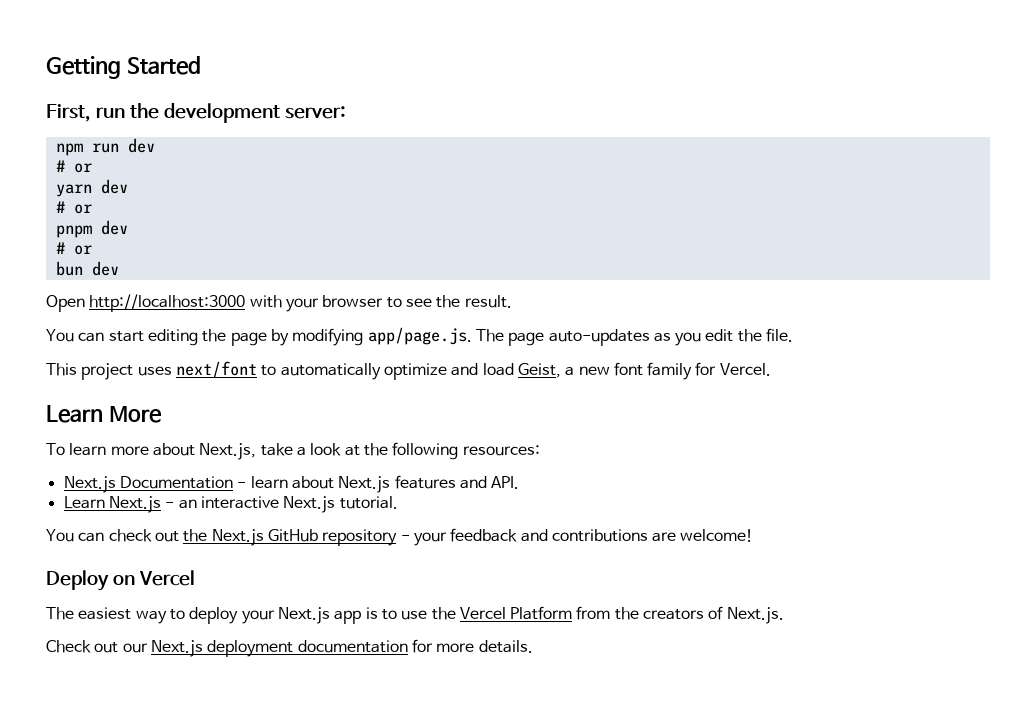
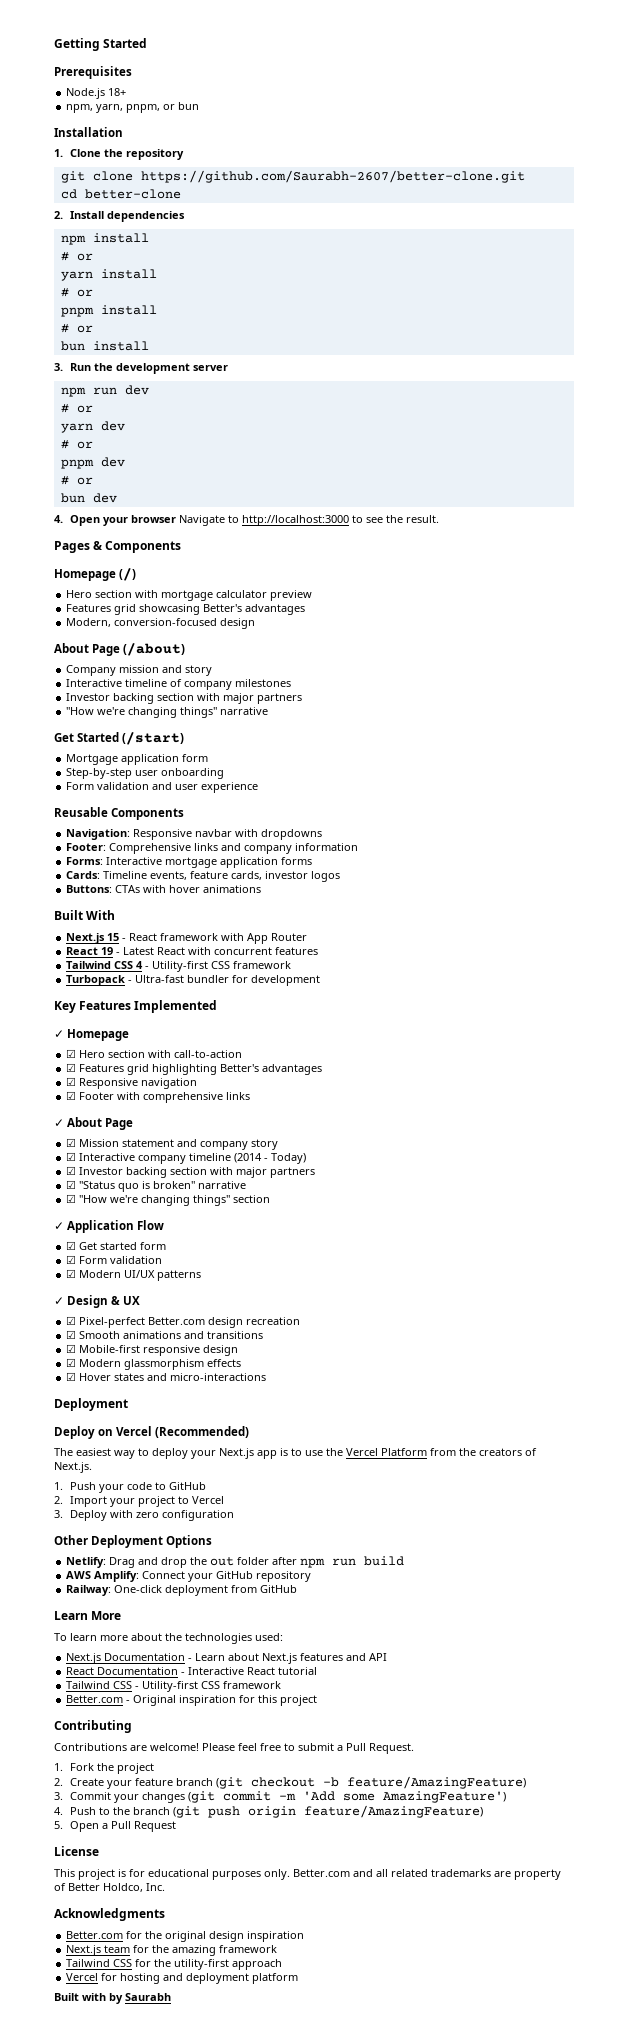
- First, run the development server:
+ Prerequisites
+ Node.js 18+
+ npm, yarn, pnpm, or bun
+ Installation
+ 1. Clone the repository
+ git clone https://github.com/Saurabh-2607/better-clone.git
+ cd better-clone
+ 2. Install dependencies
+ npm install
+ # or
+ yarn install
+ # or
+ pnpm install
+ # or
+ bun install
+ 3. Run the development server
- Open http://localhost:3000 with your browser to see the result.
- You can start editing the page by modifying app/page.js. The page auto-updates as you edit the file.
- This project uses next/font to automatically optimize and load Geist, a new font family for Vercel.
- Learn More
- To learn more about Next.js, take a look at the following resources:
- Next.js Documentation - learn about Next.js features and API.
- Learn Next.js - an interactive Next.js tutorial.
- You can check out the Next.js GitHub repository - your feedback and contributions are welcome!
+ 4. Open your browser Navigate to http://localhost:3000 to see the result.
+ Pages & Components
+ Homepage (/)
+ Hero section with mortgage calculator preview
+ Features grid showcasing Better's advantages
+ Modern, conversion-focused design
+ About Page (/about)
+ Company mission and story
+ Interactive timeline of company milestones
+ Investor backing section with major partners
+ "How we're changing things" narrative
+ Get Started (/start)
+ Mortgage application form
+ Step-by-step user onboarding
+ Form validation and user experience
+ Reusable Components
+ Navigation: Responsive navbar with dropdowns
+ Footer: Comprehensive links and company information
+ Forms: Interactive mortgage application forms
+ Cards: Timeline events, feature cards, investor logos
+ Buttons: CTAs with hover animations
+ Built With
+ Next.js 15 - React framework with App Router
+ React 19 - Latest React with concurrent features
+ Tailwind CSS 4 - Utility-first CSS framework
+ Turbopack - Ultra-fast bundler for development
+ Key Features Implemented
+ ✓ Homepage
+ ☑ Hero section with call-to-action
+ ☑ Features grid highlighting Better's advantages
+ ☑ Responsive navigation
+ ☑ Footer with comprehensive links
+ ✓ About Page
+ ☑ Mission statement and company story
+ ☑ Interactive company timeline (2014 - Today)
+ ☑ Investor backing section with major partners
+ ☑ "Status quo is broken" narrative
+ ☑ "How we're changing things" section
+ ✓ Application Flow
+ ☑ Get started form
+ ☑ Form validation
+ ☑ Modern UI/UX patterns
+ ✓ Design & UX
+ ☑ Pixel-perfect Better.com design recreation
+ ☑ Smooth animations and transitions
+ ☑ Mobile-first responsive design
+ ☑ Modern glassmorphism effects
+ ☑ Hover states and micro-interactions
+ Deployment
- Deploy on Vercel
+ Deploy on Vercel (Recommended)
- Check out our Next.js deployment documentation for more details.
+ 1. Push your code to GitHub
+ 2. Import your project to Vercel
+ 3. Deploy with zero configuration
+ Other Deployment Options
+ Netlify: Drag and drop the out folder after npm run build
+ AWS Amplify: Connect your GitHub repository
+ Railway: One-click deployment from GitHub
+ Learn More
+ To learn more about the technologies used:
+ Next.js Documentation - Learn about Next.js features and API
+ React Documentation - Interactive React tutorial
+ Tailwind CSS - Utility-first CSS framework
+ Better.com - Original inspiration for this project
+ Contributing
+ Contributions are welcome! Please feel free to submit a Pull Request.
+ 1. Fork the project
+ 2. Create your feature branch (git checkout -b feature/AmazingFeature)
+ 3. Commit your changes (git commit -m 'Add some AmazingFeature')
+ 4. Push to the branch (git push origin feature/AmazingFeature)
+ 5. Open a Pull Request
+ License
+ This project is for educational purposes only. Better.com and all related trademarks are property of Better Holdco, Inc.
+ Acknowledgments
+ Better.com for the original design inspiration
+ Next.js team for the amazing framework
+ Tailwind CSS for the utility-first approach
+ Vercel for hosting and deployment platform
+ Built with by Saurabh

